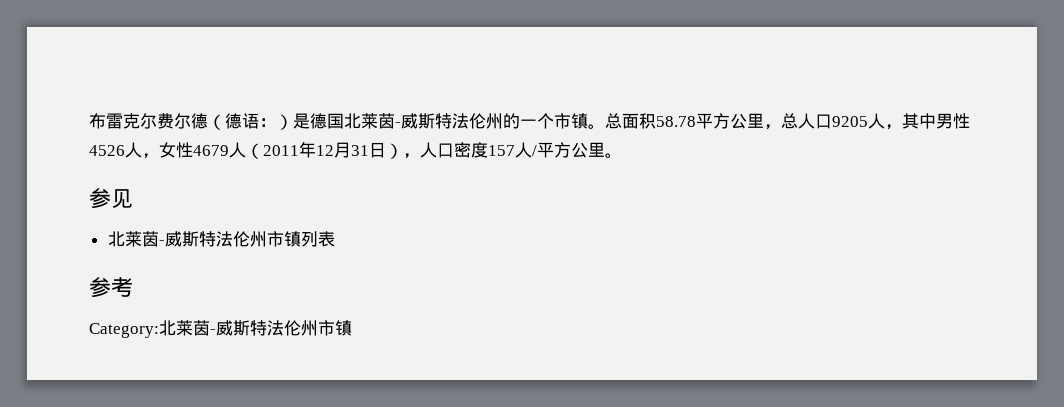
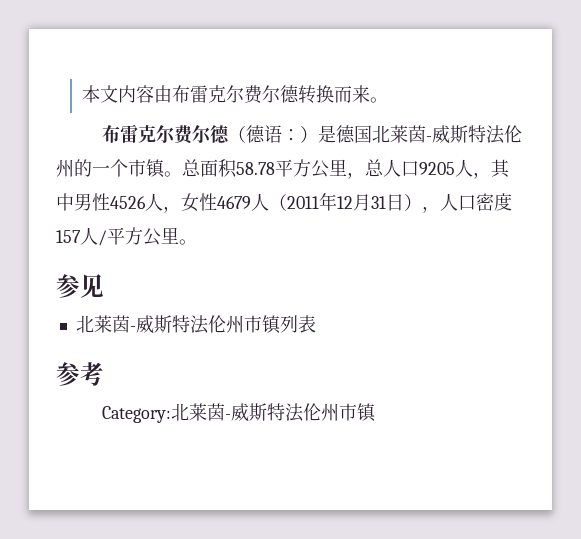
+ 本文内容由布雷克尔费尔德转换而来。

